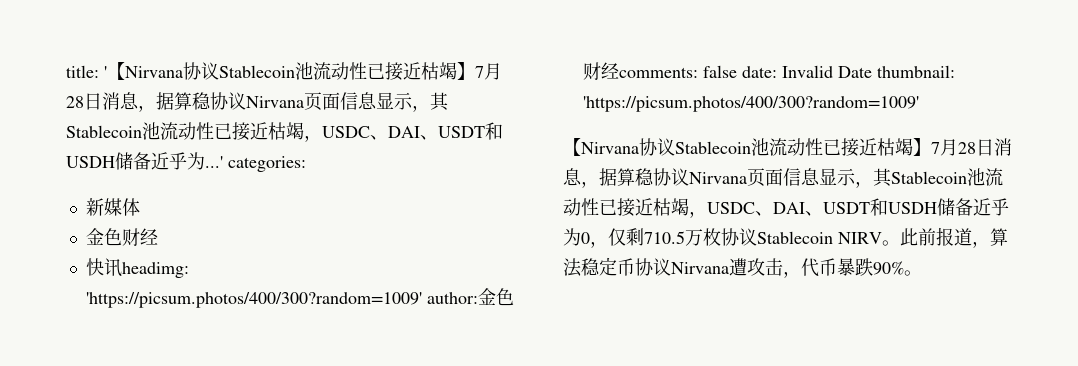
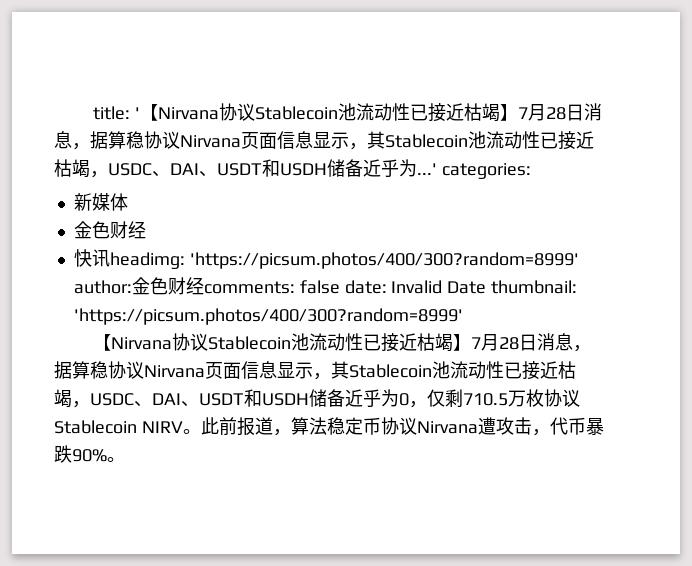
- 快讯headimg: 'https://picsum.photos/400/300?random=1009' author:金色财经comments: false date: Invalid Date thumbnail: 'https://picsum.photos/400/300?random=1009'
+ 快讯headimg: 'https://picsum.photos/400/300?random=8999' author:金色财经comments: false date: Invalid Date thumbnail: 'https://picsum.photos/400/300?random=8999'

